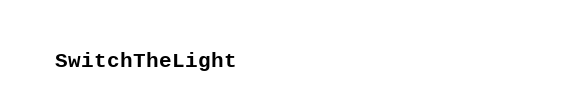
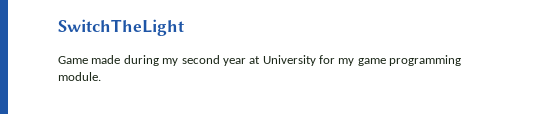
+ Game made during my second year at University for my game programming module.

